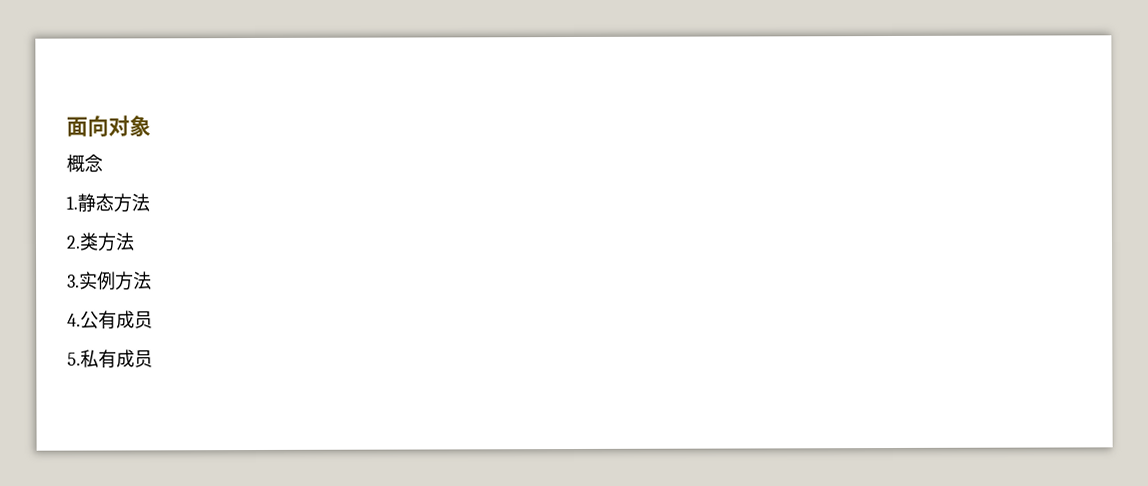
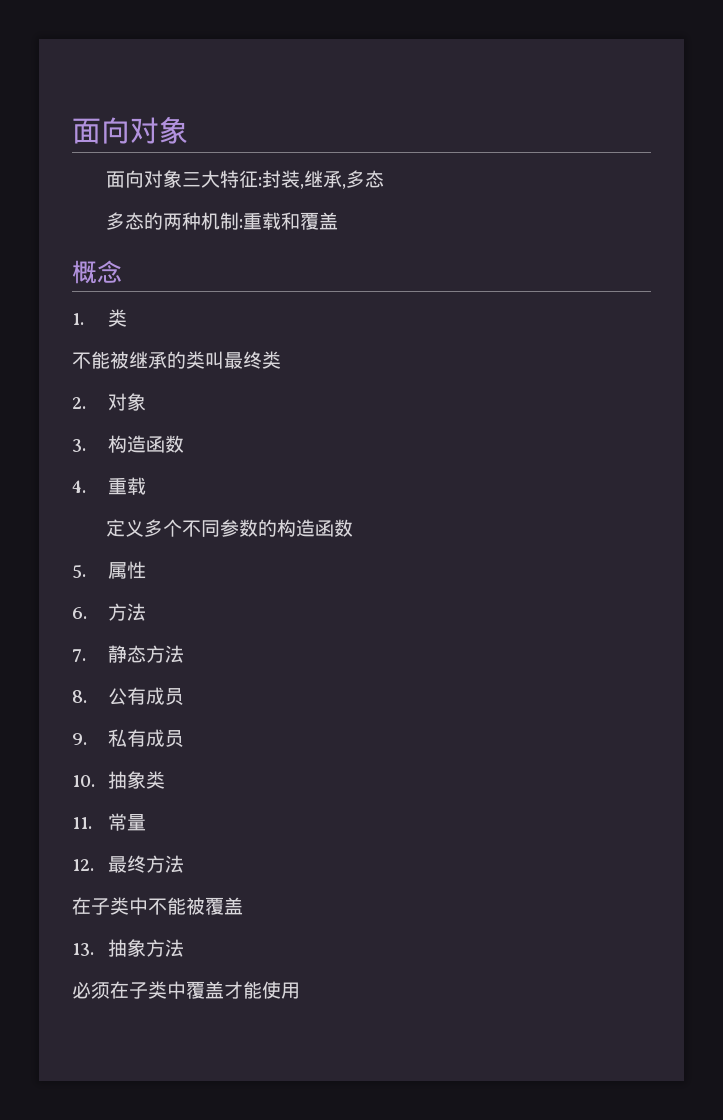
+ 面向对象三大特征:封装,继承,多态
+ 多态的两种机制:重载和覆盖
  概念
- 1.静态方法
- 2.类方法
- 3.实例方法
- 4.公有成员
+ 1.类
+ 不能被继承的类叫最终类
+ 2.对象
+ 3.构造函数
+ 4.重载
+ 定义多个不同参数的构造函数
+ 5.属性
+ 6.方法
+ 7.静态方法
+ 8.公有成员
- 5.私有成员
+ 9.私有成员
+ 10.抽象类
+ 11.常量
+ 12.最终方法
+ 在子类中不能被覆盖
+ 13.抽象方法
+ 必须在子类中覆盖才能使用

